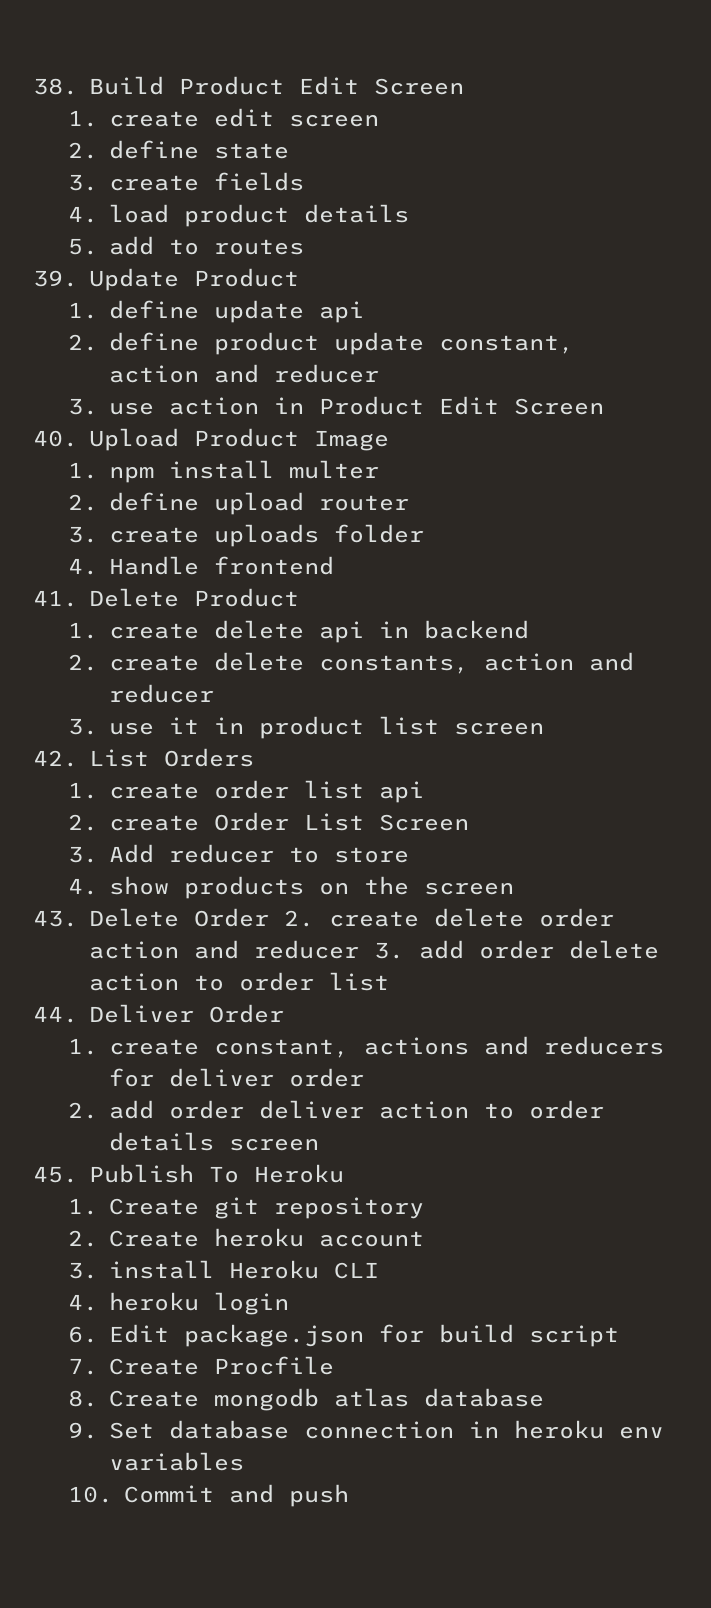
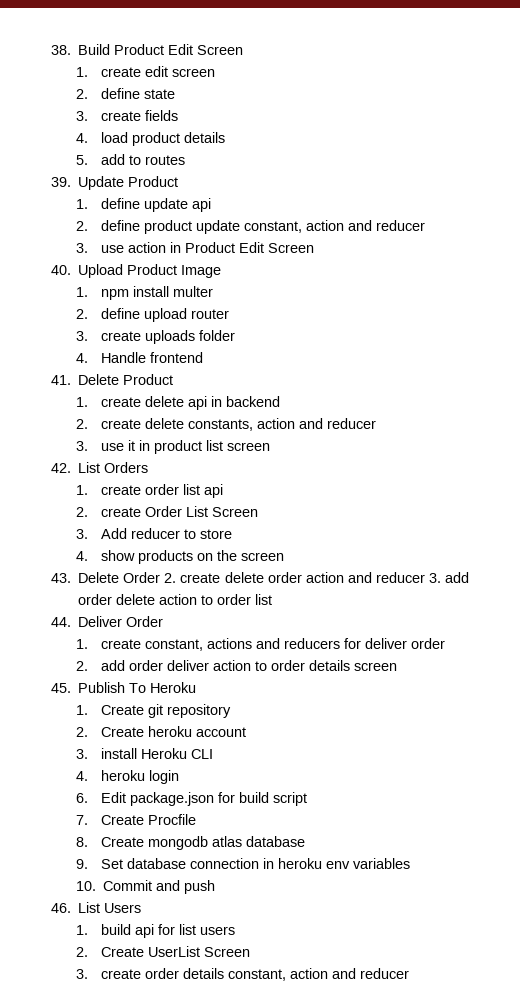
+ 46. List Users
+ 1. build api for list users
+ 2. Create UserList Screen
+ 3. create order details constant, action and reducer

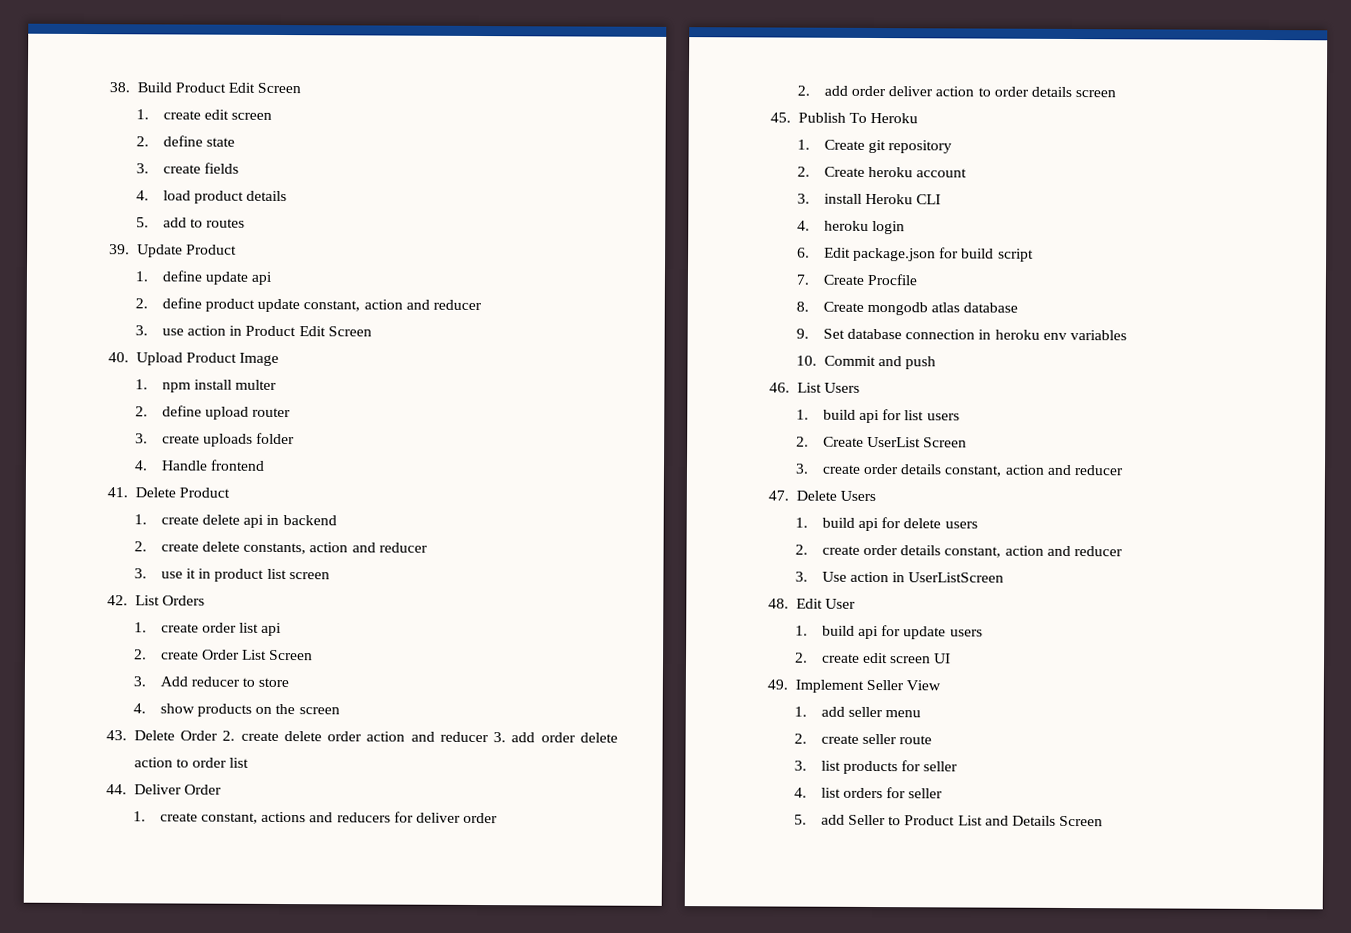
+ 47. Delete Users
+ 1. build api for delete users
+ 2. create order details constant, action and reducer
+ 3. Use action in UserListScreen
+ 48. Edit User
+ 1. build api for update users
+ 2. create edit screen UI
+ 49. Implement Seller View
+ 1. add seller menu
+ 2. create seller route
+ 3. list products for seller
+ 4. list orders for seller
+ 5. add Seller to Product List and Details Screen

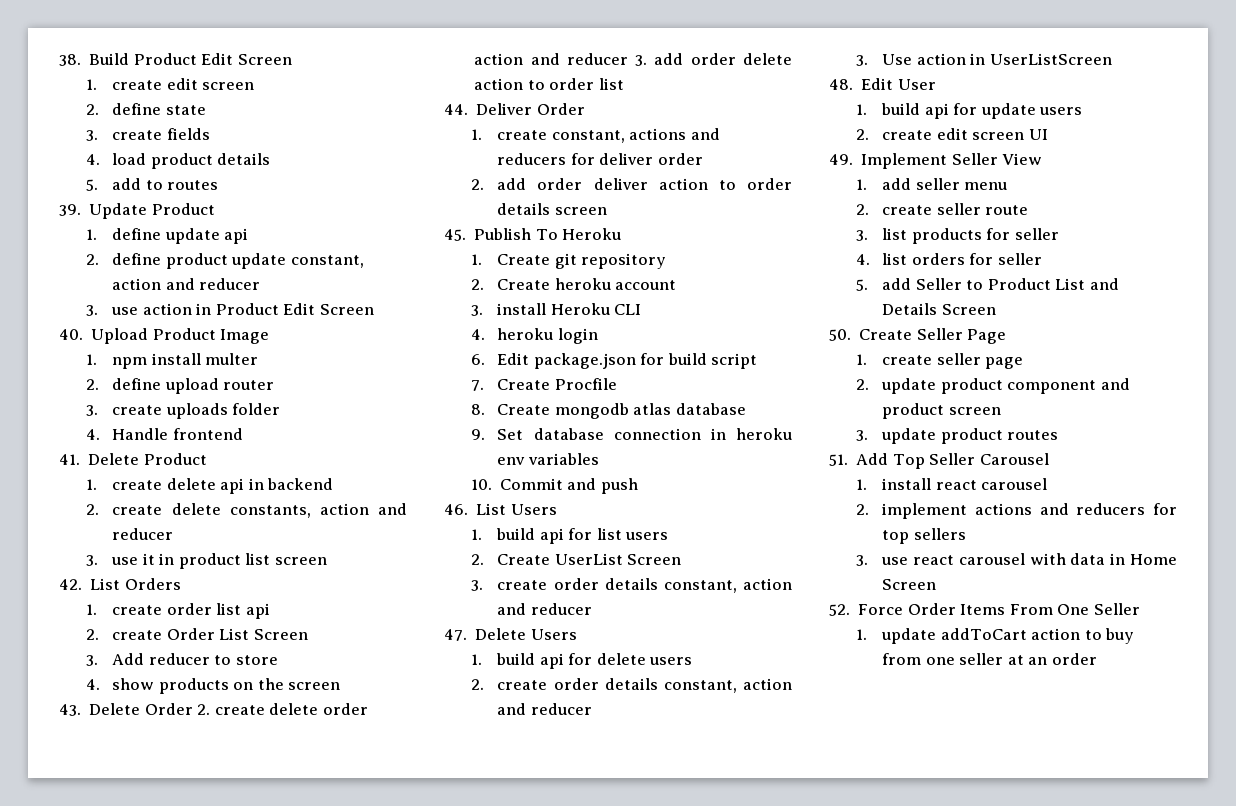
+ 50. Create Seller Page
+ 1. create seller page
+ 2. update product component and product screen
+ 3. update product routes
+ 51. Add Top Seller Carousel
+ 1. install react carousel
+ 2. implement actions and reducers for top sellers
+ 3. use react carousel with data in Home Screen
+ 52. Force Order Items From One Seller
+ 1. update addToCart action to buy from one seller at an order

